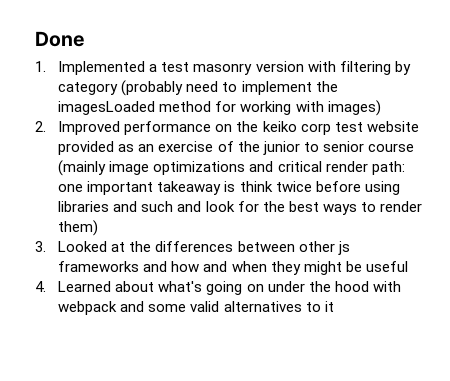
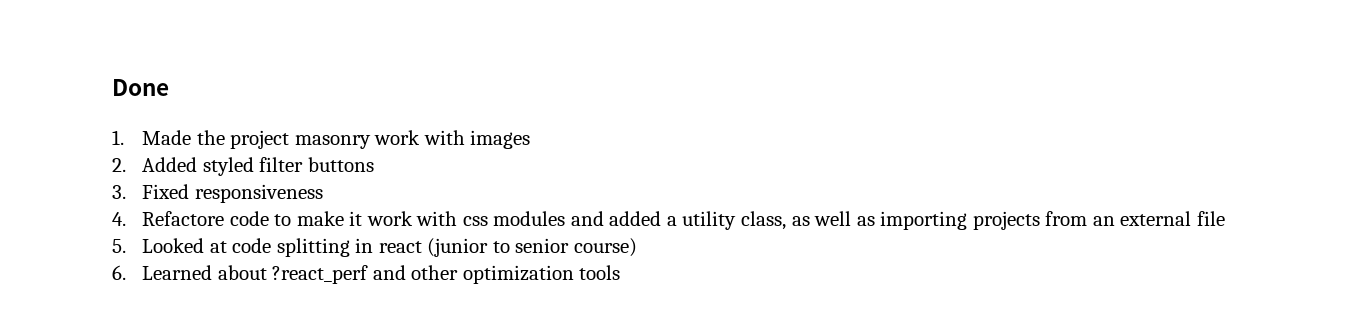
- 1. Implemented a test masonry version with filtering by category (probably need to implement the imagesLoaded method for working with images)
- 2. Improved performance on the keiko corp test website provided as an exercise of the junior to senior course (mainly image optimizations and critical render path: one important takeaway is think twice before using libraries and such and look for the best ways to render them)
- 3. Looked at the differences between other js frameworks and how and when they might be useful
- 4. Learned about what's going on under the hood with webpack and some valid alternatives to it
+ 1. Made the project masonry work with images
+ 2. Added styled filter buttons
+ 3. Fixed responsiveness
+ 4. Refactore code to make it work with css modules and added a utility class, as well as importing projects from an external file
+ 5. Looked at code splitting in react (junior to senior course)
+ 6. Learned about ?react_perf and other optimization tools

